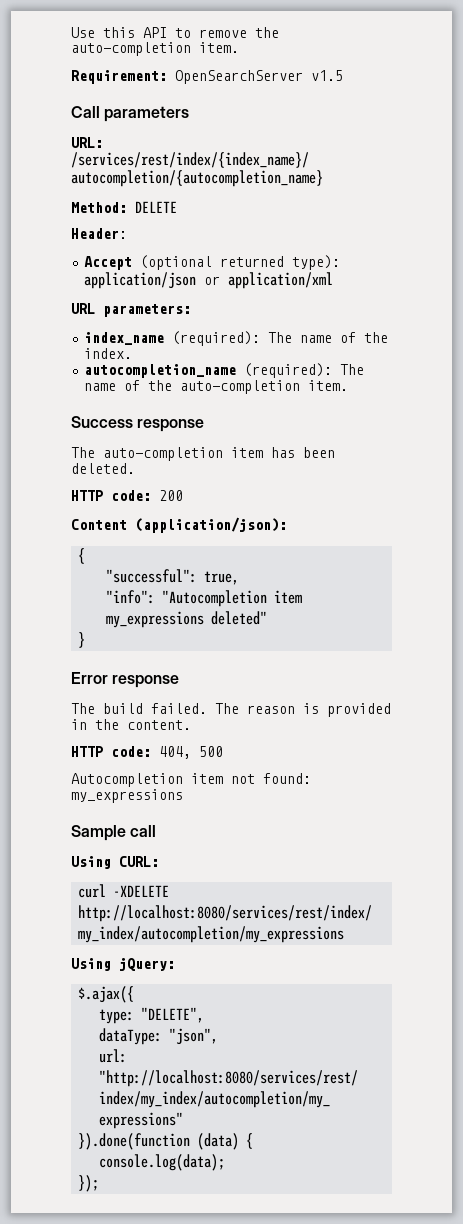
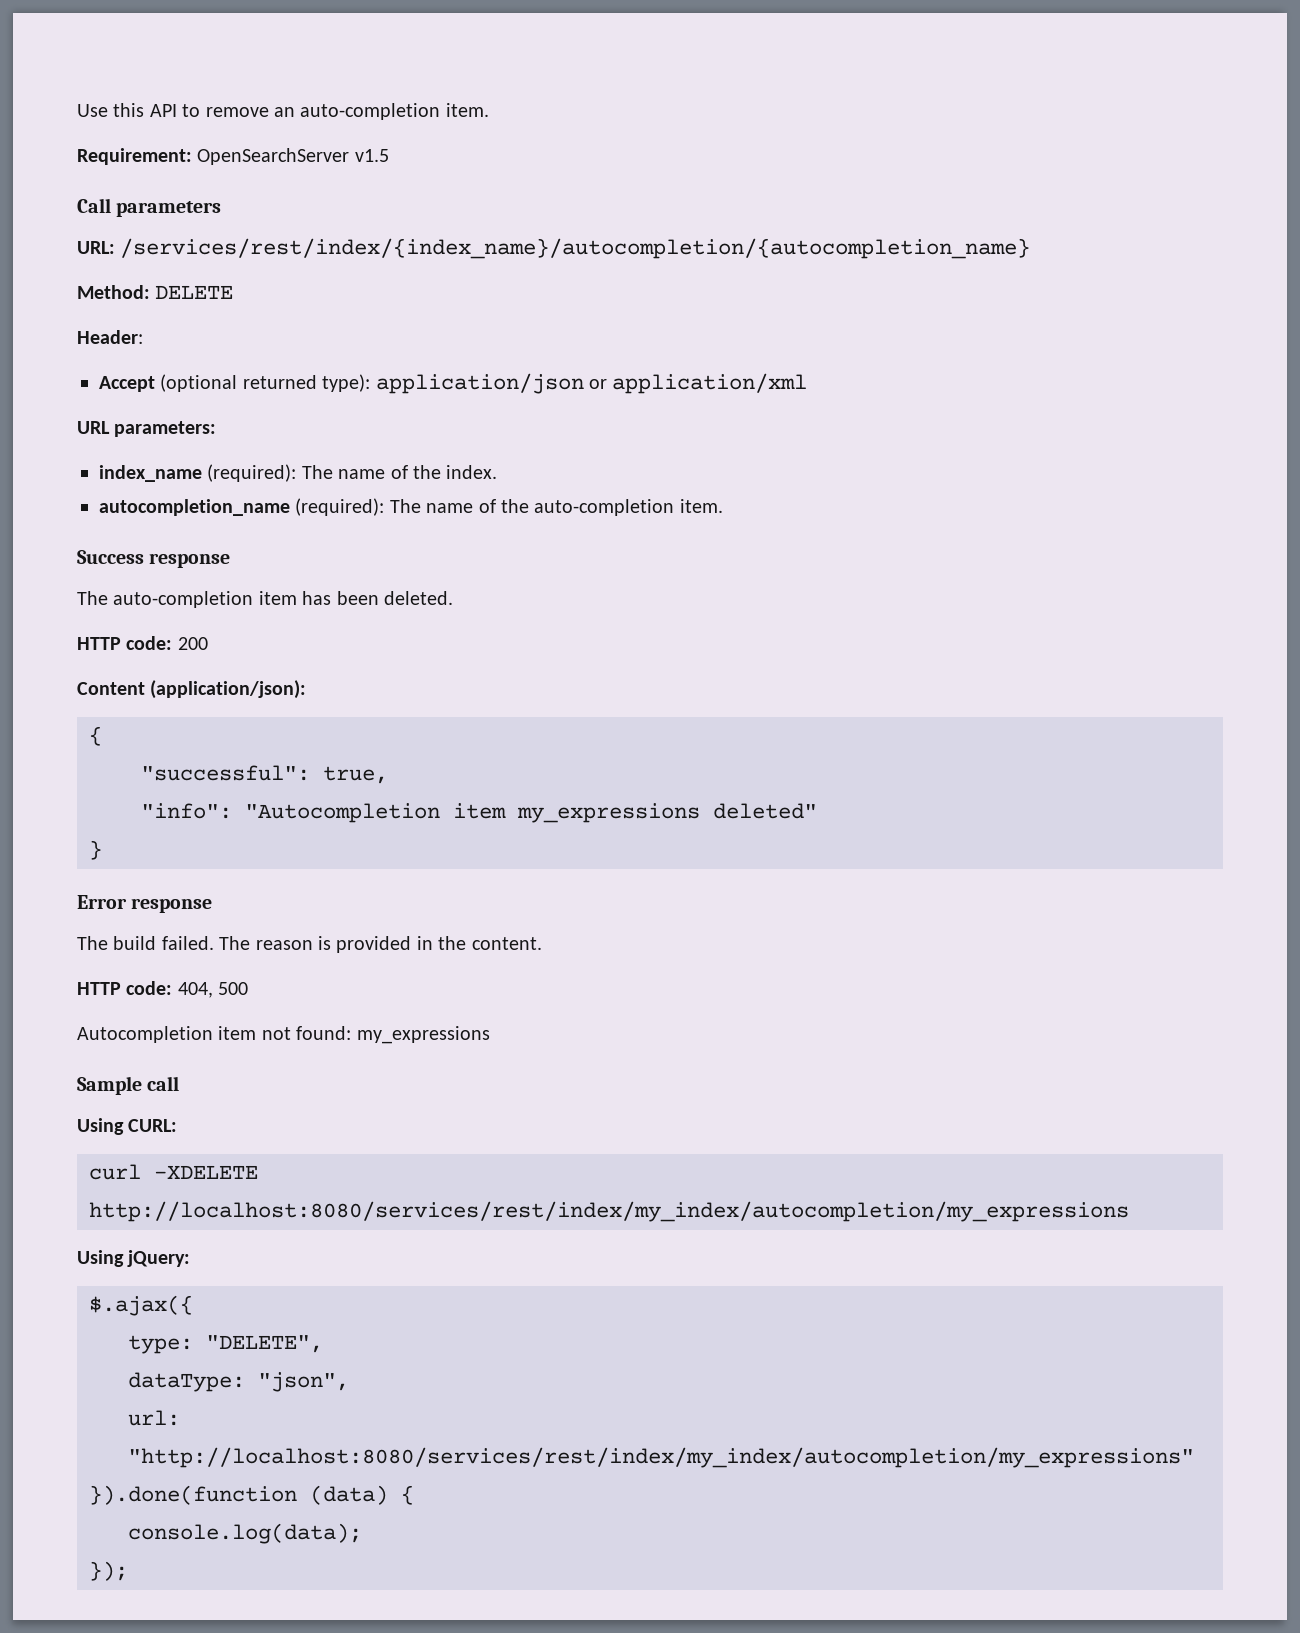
- Use this API to remove the auto-completion item.
+ Use this API to remove an auto-completion item.

